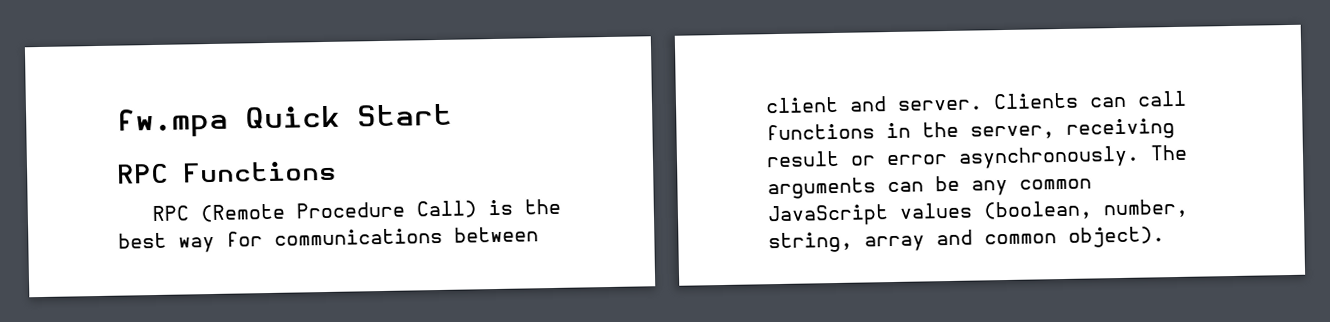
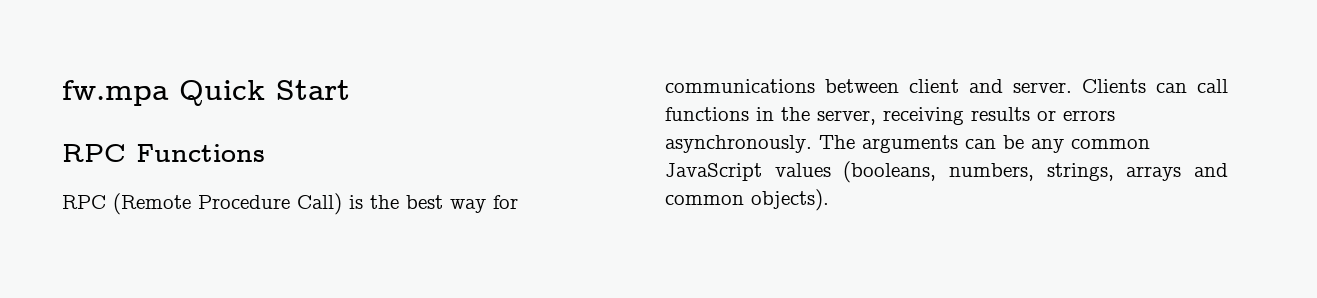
- Clients can call functions in the server, receiving result or error asynchronously.
+ Clients can call functions in the server, receiving results or errors asynchronously.
- The arguments can be any common JavaScript values (boolean, number, string, array and common object).
+ The arguments can be any common JavaScript values (booleans, numbers, strings, arrays and common objects).

